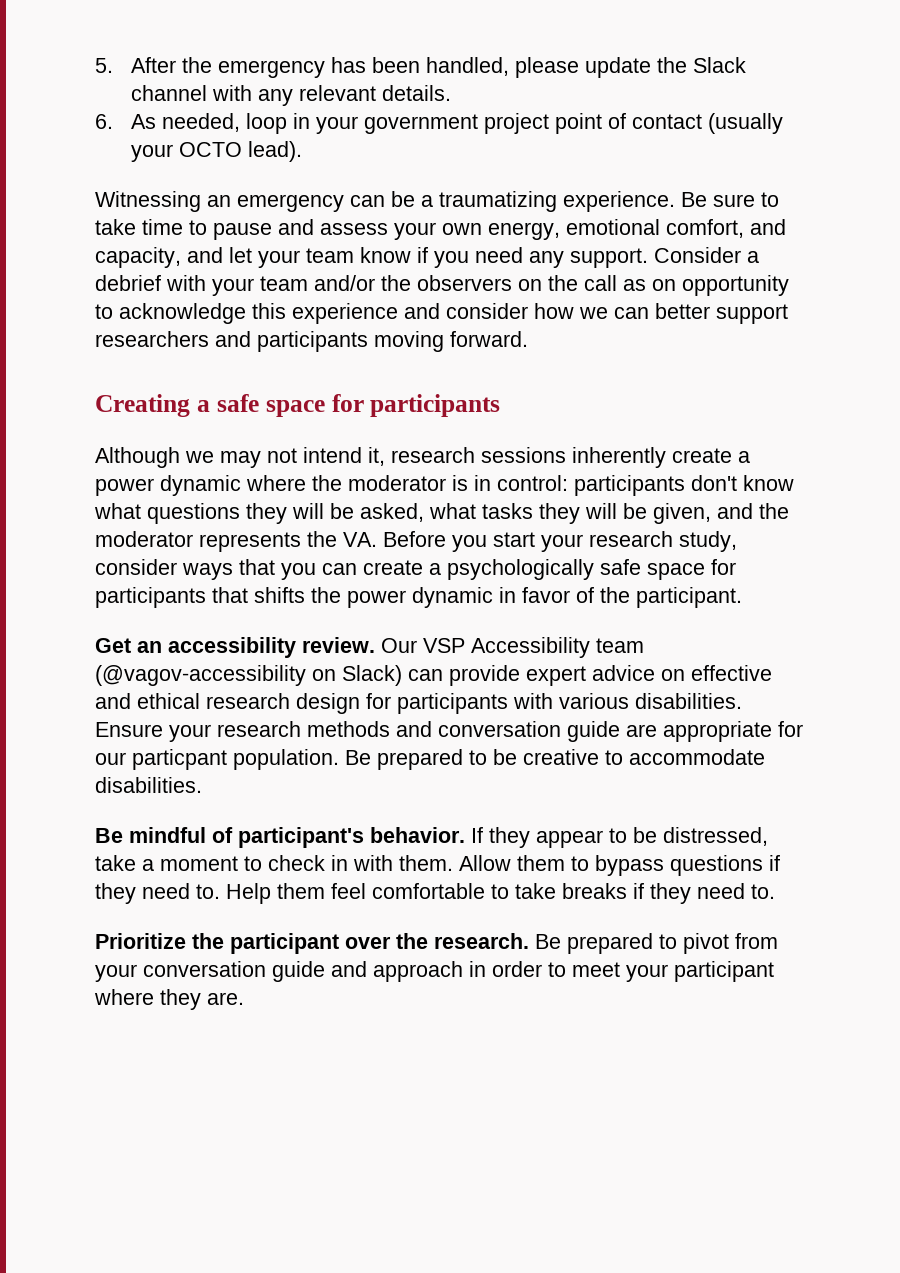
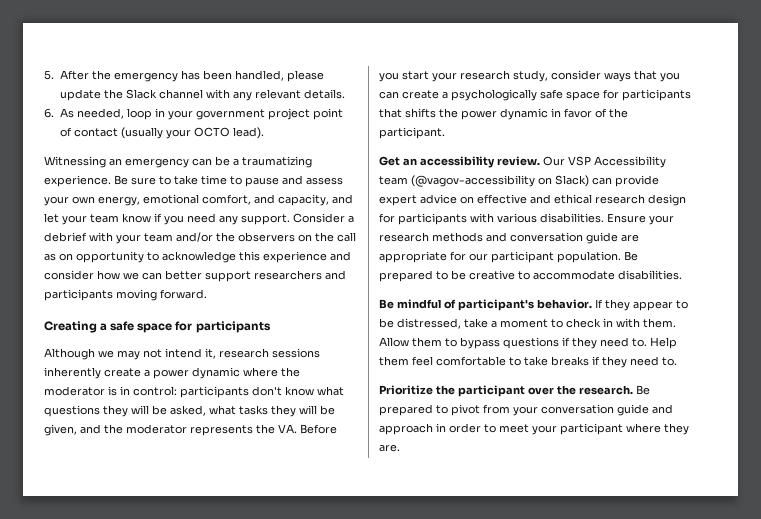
- Ensure your research methods and conversation guide are appropriate for our particpant population.
+ Ensure your research methods and conversation guide are appropriate for our participant population.

